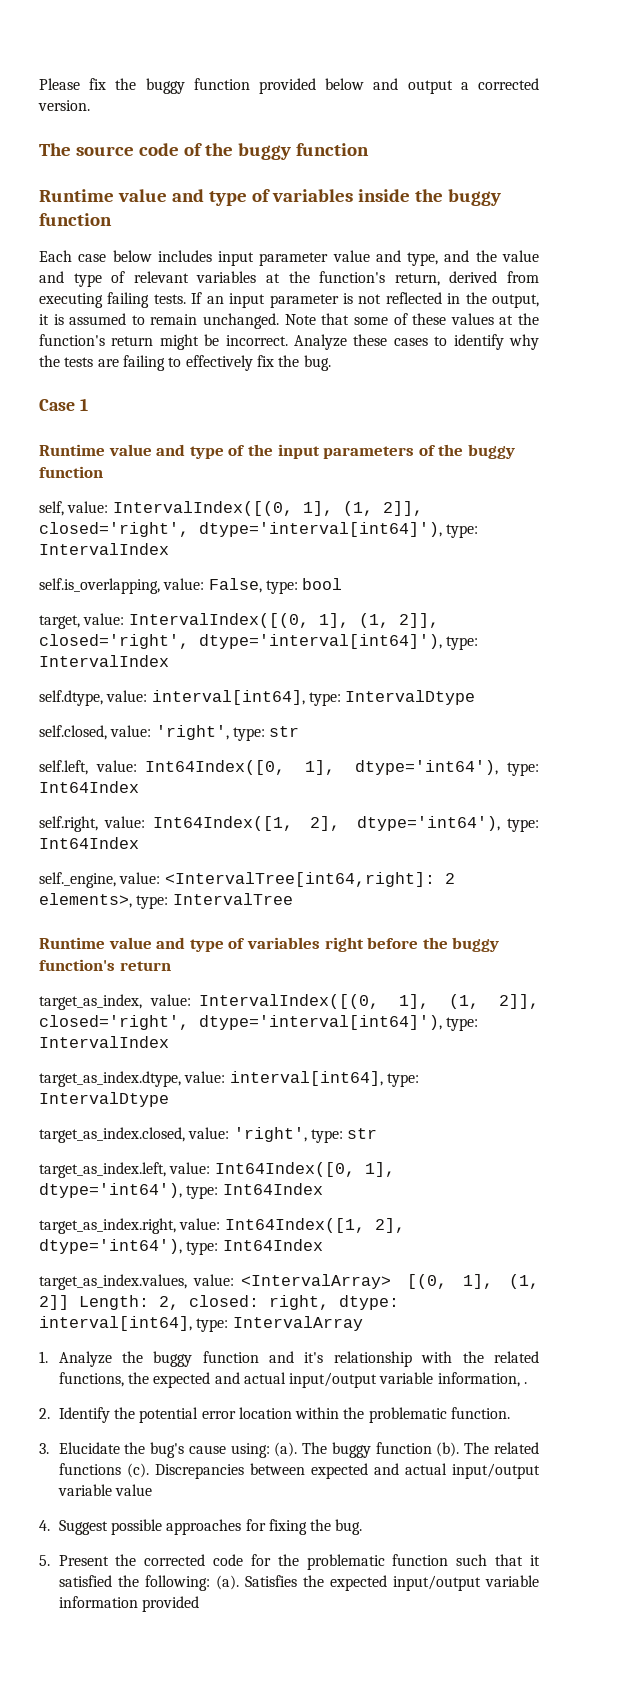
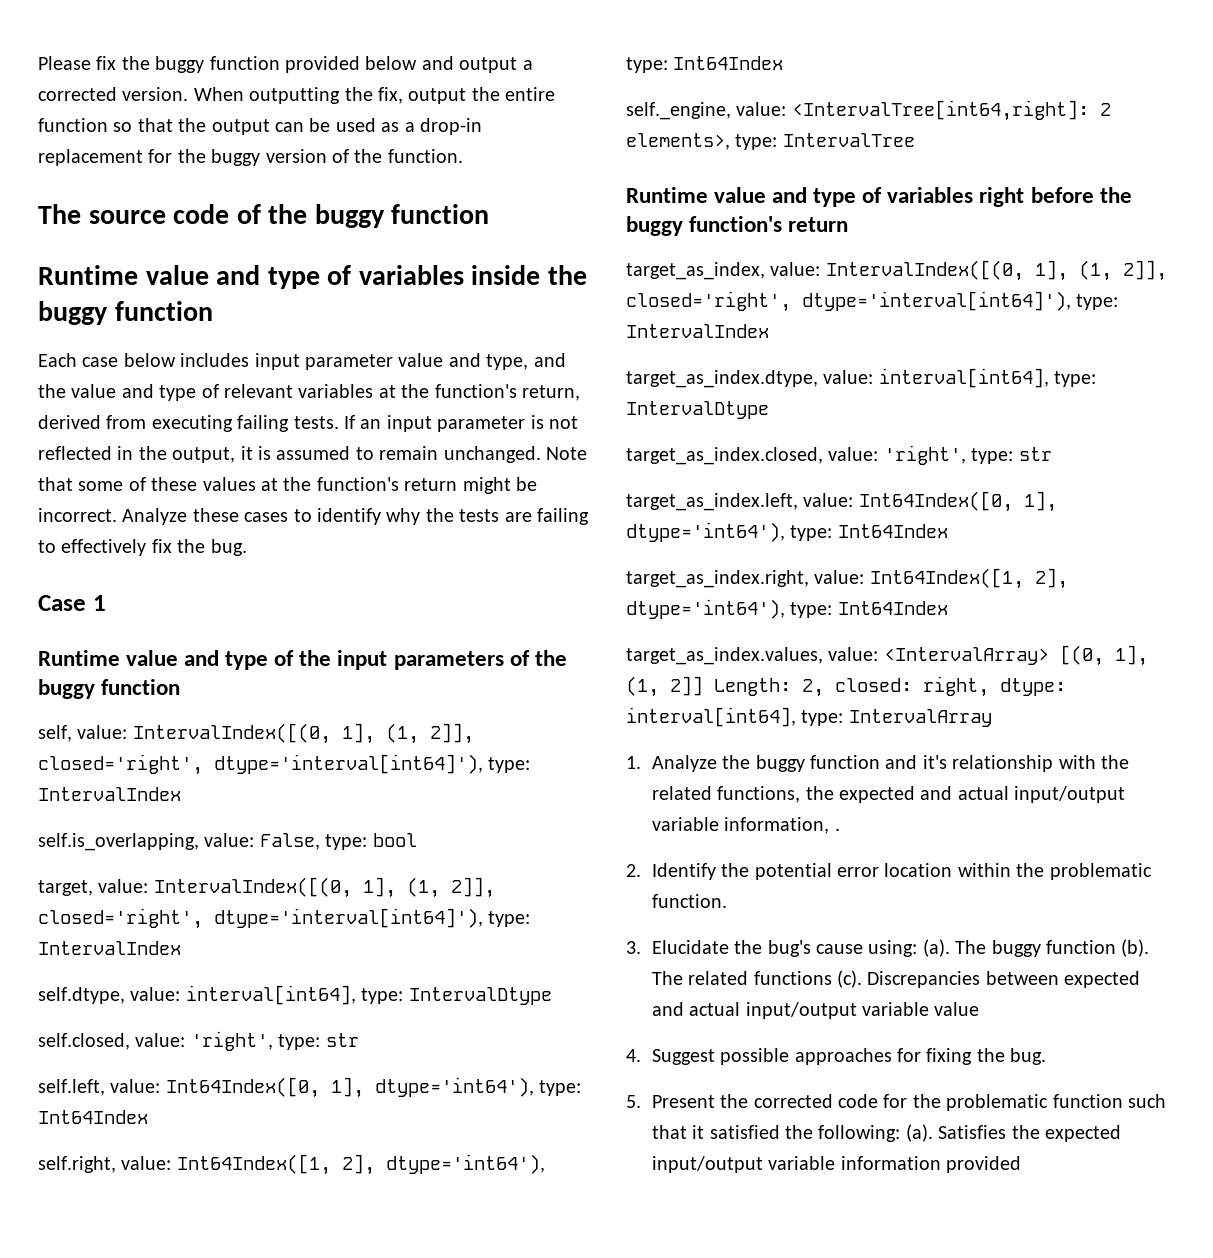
+ When outputting the fix, output the entire function so that the output can be used as a drop-in replacement for the buggy version of the function.

